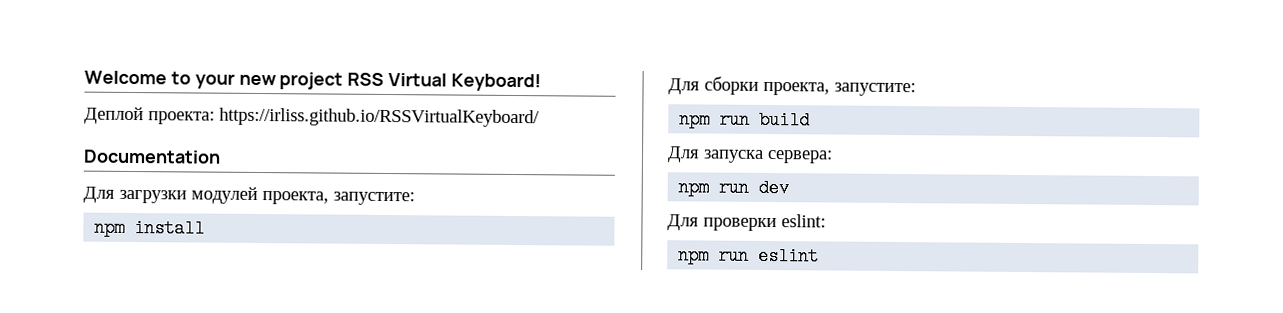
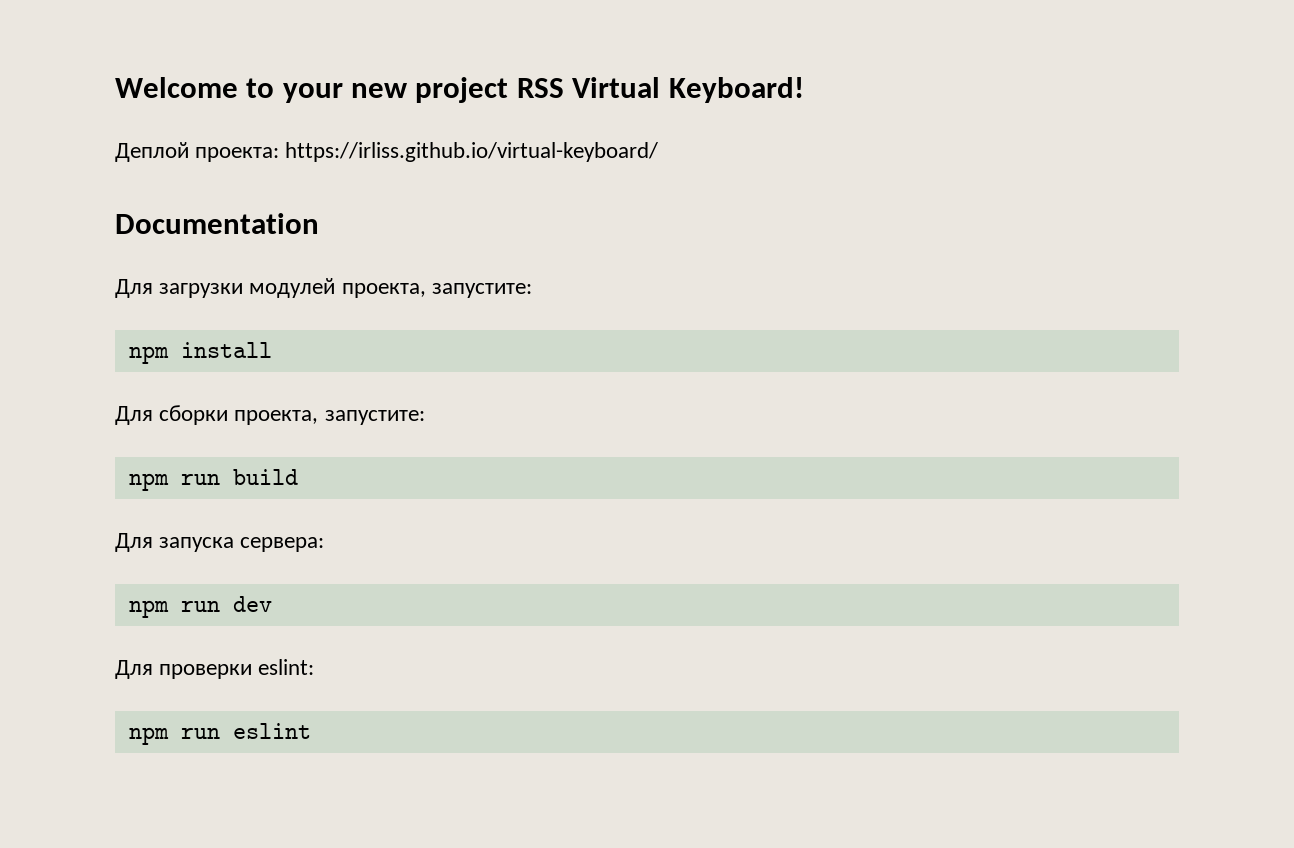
- Деплой проекта: https://irliss.github.io/RSSVirtualKeyboard/
+ Деплой проекта: https://irliss.github.io/virtual-keyboard/

